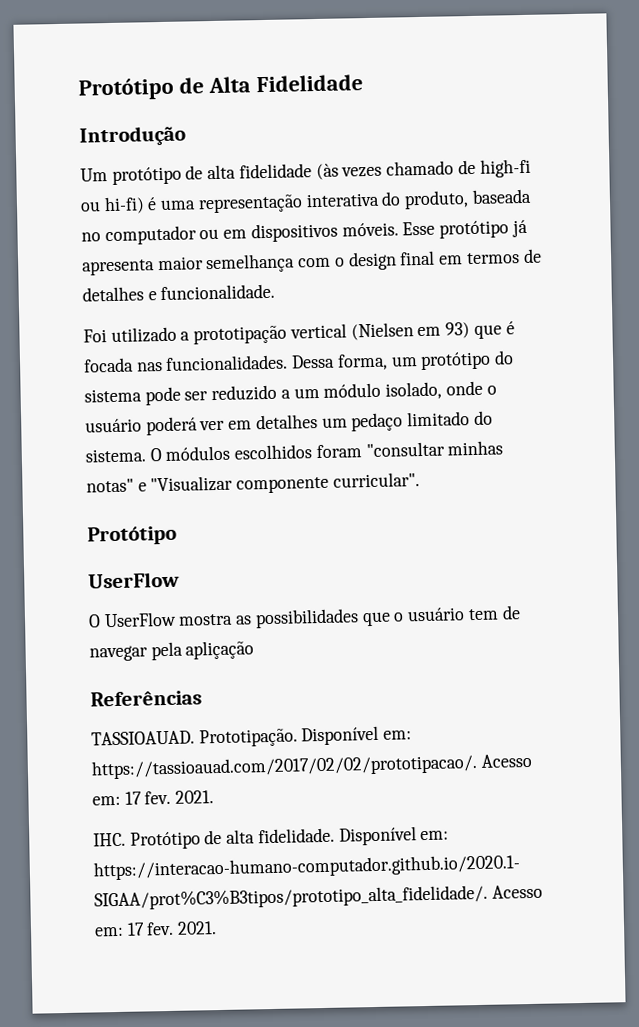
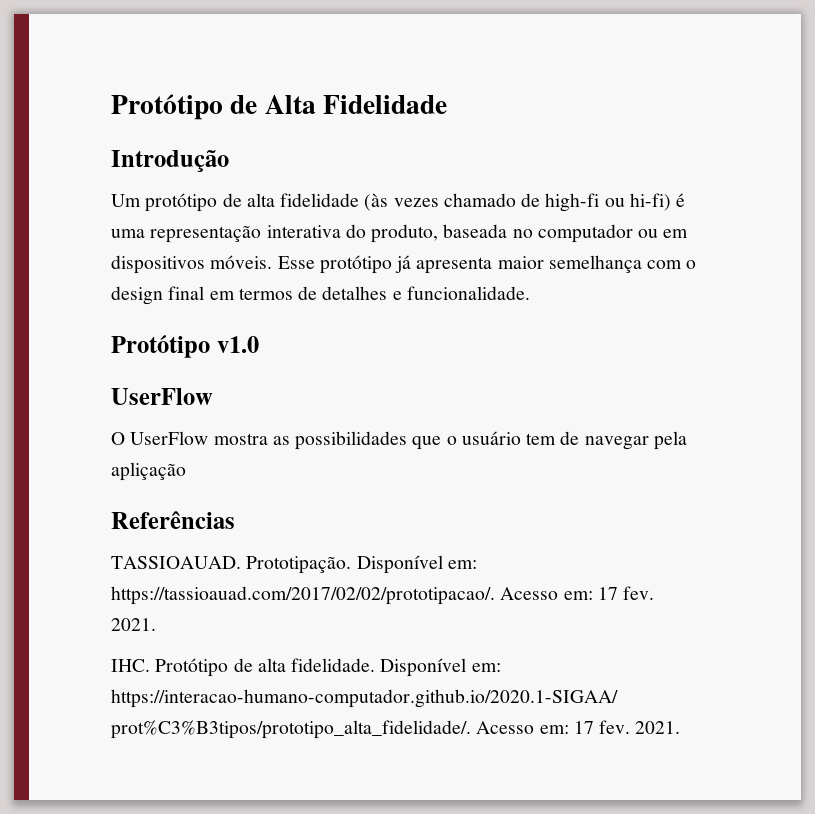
- Foi utilizado a prototipação vertical (Nielsen em 93) que é focada nas funcionalidades. Dessa forma, um protótipo do sistema pode ser reduzido a um módulo isolado, onde o usuário poderá ver em detalhes um pedaço limitado do sistema. O módulos escolhidos foram "consultar minhas notas" e "Visualizar componente curricular".
- Protótipo
+ Protótipo v1.0

